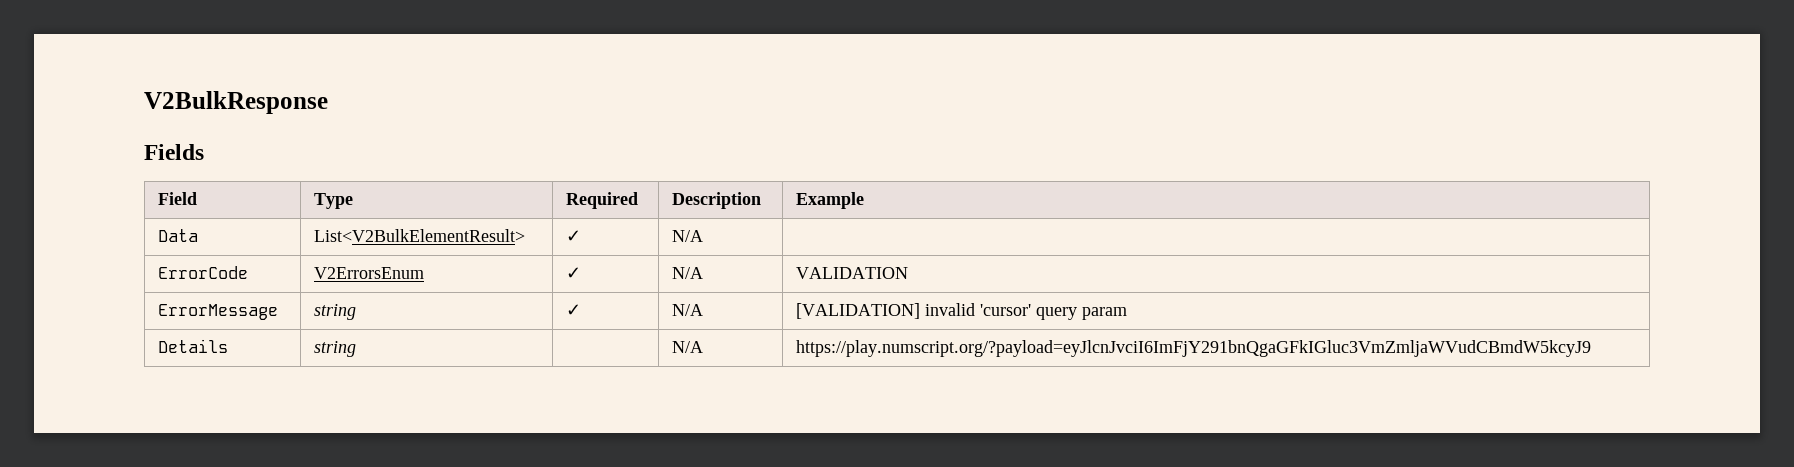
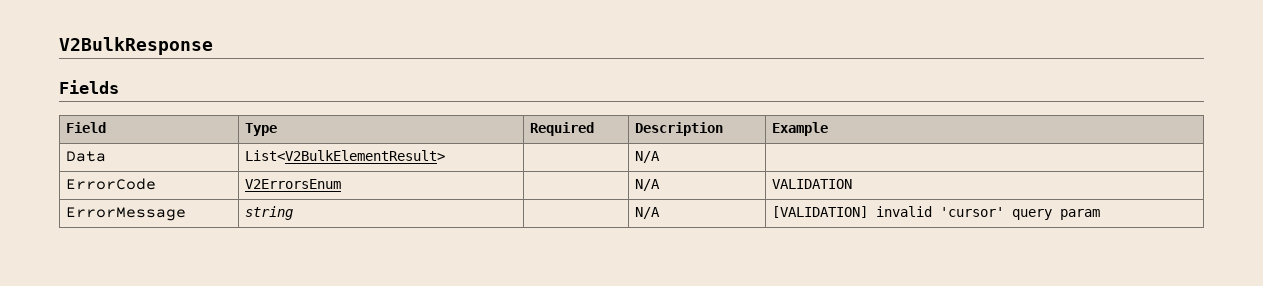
- Data | List<V2BulkElementResult> | ✓ | N/A |
+ Data | List<V2BulkElementResult> | | N/A |
- ErrorCode | V2ErrorsEnum | ✓ | N/A | VALIDATION
+ ErrorCode | V2ErrorsEnum | | N/A | VALIDATION
- ErrorMessage | string | ✓ | N/A | [VALIDATION] invalid 'cursor' query param
+ ErrorMessage | string | | N/A | [VALIDATION] invalid 'cursor' query param
- Details | string | | N/A | https://play.numscript.org/?payload=eyJlcnJvciI6ImFjY291bnQgaGFkIGluc3VmZmljaWVudCBmdW5kcyJ9

